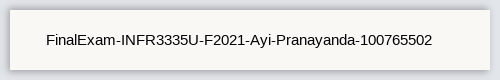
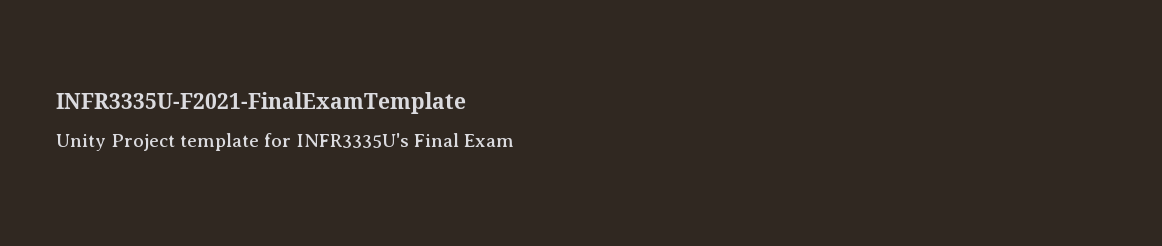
- FinalExam-INFR3335U-F2021-Ayi-Pranayanda-100765502
+ INFR3335U-F2021-FinalExamTemplate
+ Unity Project template for INFR3335U's Final Exam

